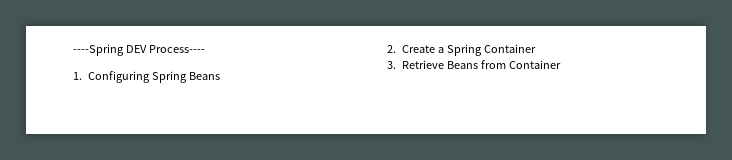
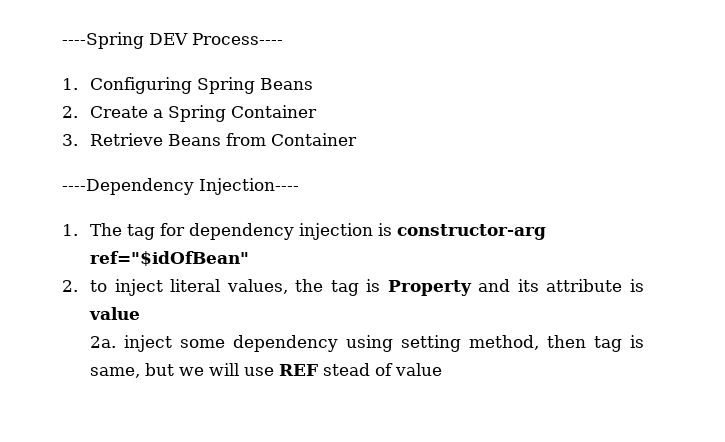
+ ----Dependency Injection----
+ 1. The tag for dependency injection is constructor-arg ref="$idOfBean"
+ 2. to inject literal values, the tag is Property and its attribute is value
+ 2a. inject some dependency using setting method, then tag is same, but we will use REF stead of value

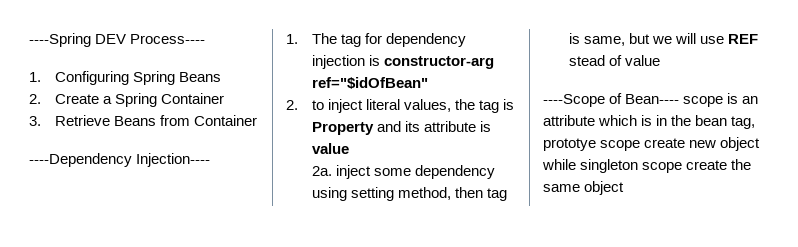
+ ----Scope of Bean---- scope is an attribute which is in the bean tag, prototye scope create new object while singleton scope create the same object

